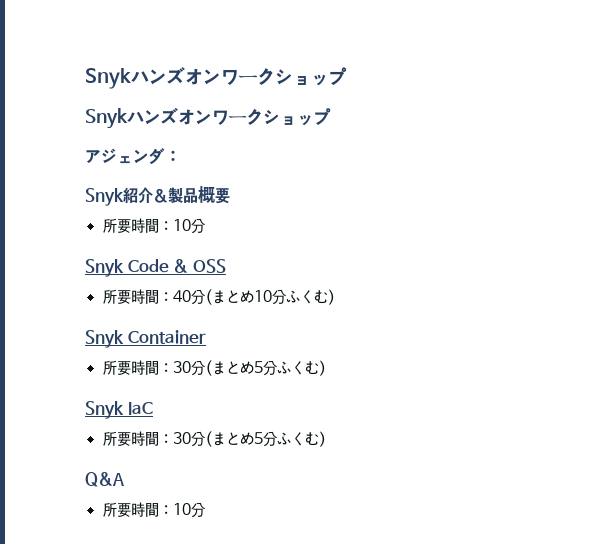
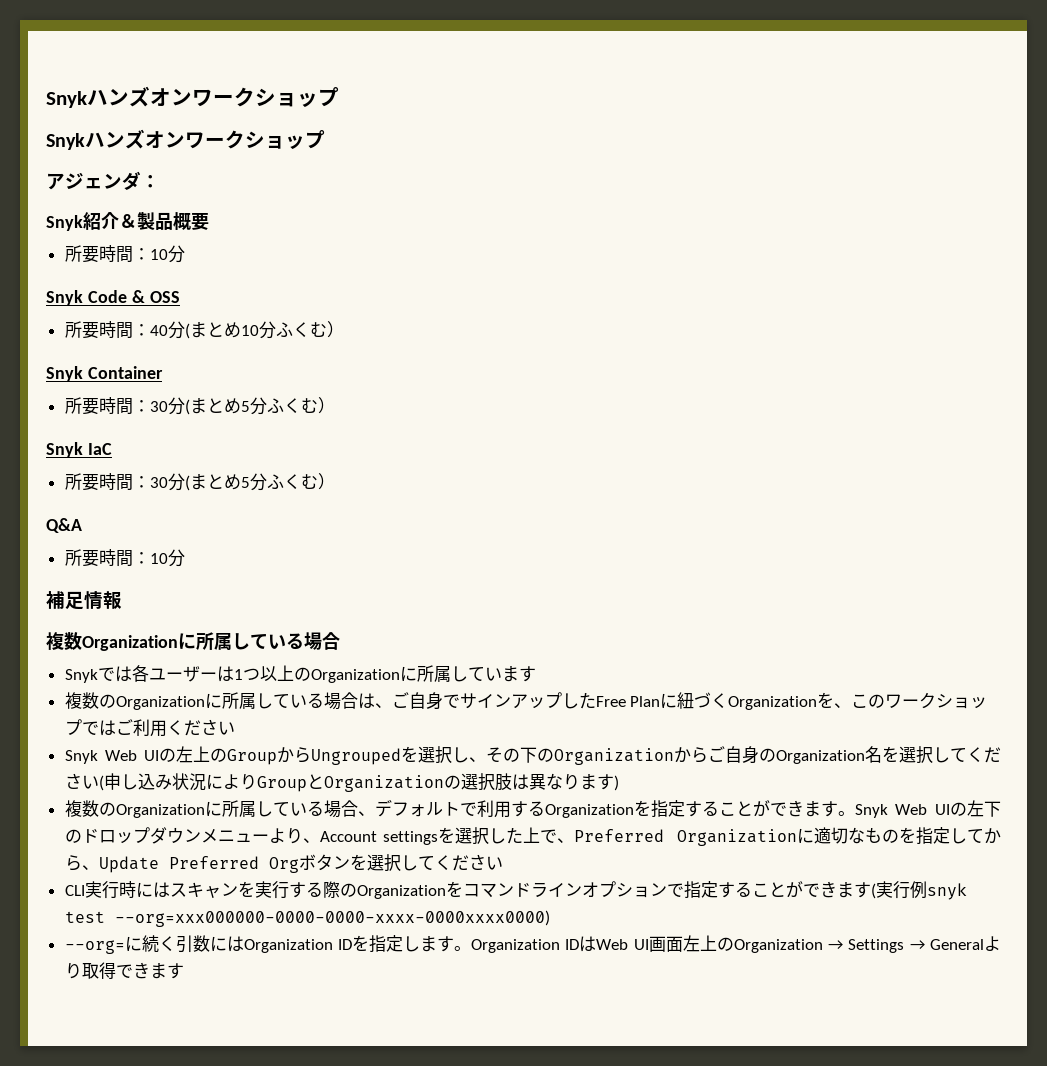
+ 補足情報
+ 複数Organizationに所属している場合
+ Snykでは各ユーザーは1つ以上のOrganizationに所属しています
+ 複数のOrganizationに所属している場合は、ご自身でサインアップしたFree Planに紐づくOrganizationを、このワークショップではご利用ください
+ Snyk Web UIの左上のGroupからUngroupedを選択し、その下のOrganizationからご自身のOrganization名を選択してください(申し込み状況によりGroupとOrganizationの選択肢は異なります)
+ 複数のOrganizationに所属している場合、デフォルトで利用するOrganizationを指定することができます。Snyk Web UIの左下のドロップダウンメニューより、Account settingsを選択した上で、Preferred Organizationに適切なものを指定してから、Update Preferred Orgボタンを選択してください
+ CLI実行時にはスキャンを実行する際のOrganizationをコマンドラインオプションで指定することができます(実行例snyk test --org=xxx000000-0000-0000-xxxx-0000xxxx0000)
+ --org=に続く引数にはOrganization IDを指定します。Organization IDはWeb UI画面左上のOrganization → Settings → Generalより取得できます

